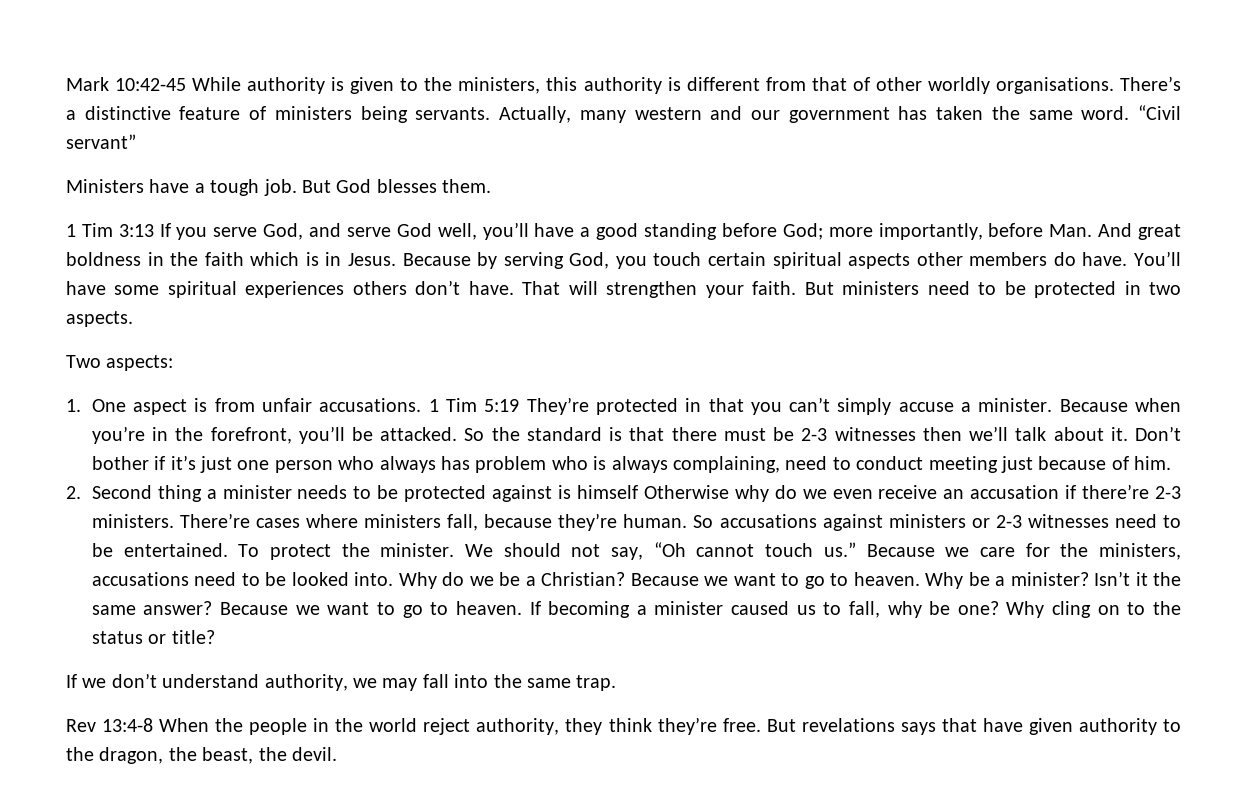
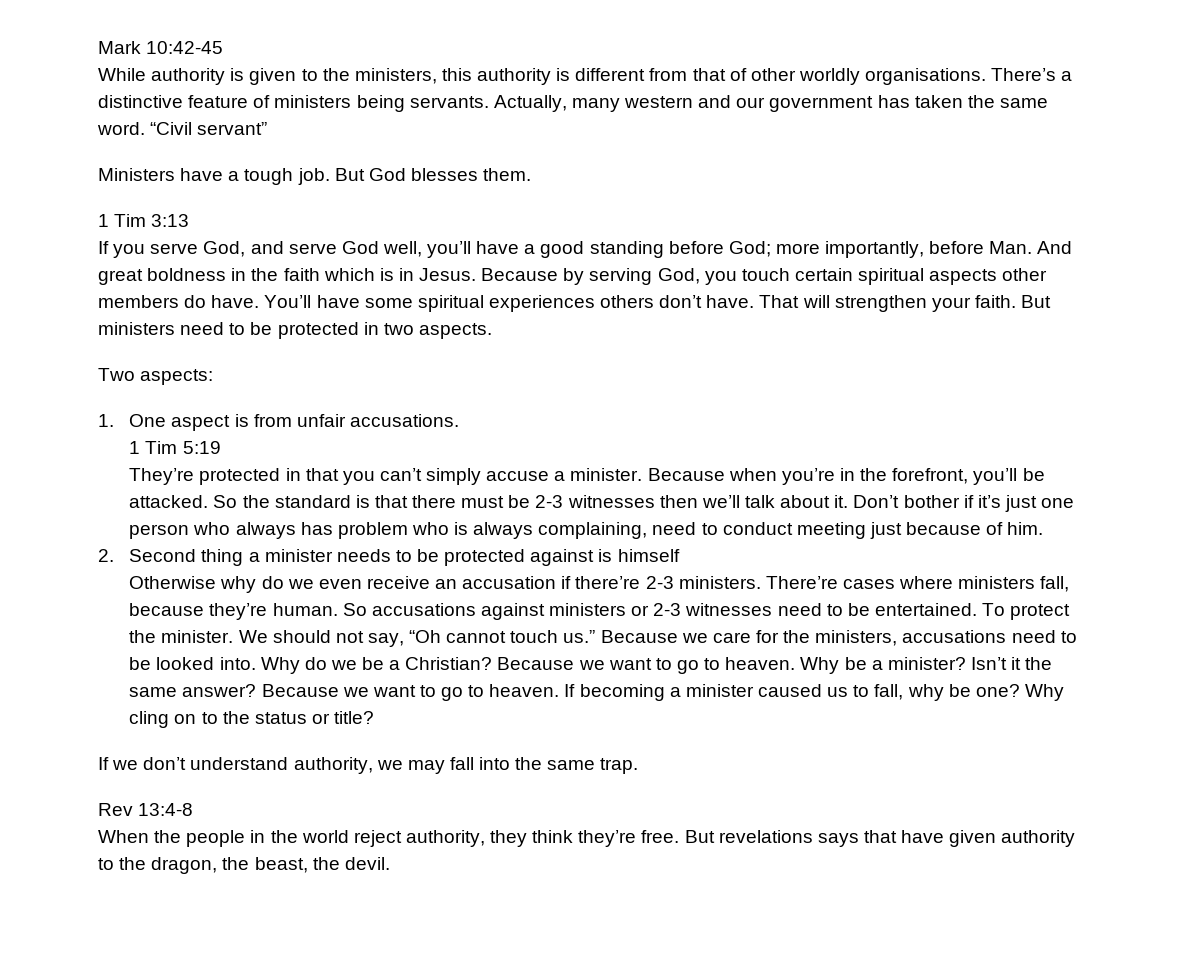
- Mark 10:42-45 While authority is given to the ministers, this authority is different from that of other worldly organisations.
+ Mark 10:42-45
+ While authority is given to the ministers, this authority is different from that of other worldly organisations.
- 1 Tim 3:13 If you serve God, and serve God well, you’ll have a good standing before God; more importantly, before Man. And great boldness in the faith which is in Jesus.
+ 1 Tim 3:13
+ If you serve God, and serve God well, you’ll have a good standing before God; more importantly, before Man. And great boldness in the faith which is in Jesus.
- 1. One aspect is from unfair accusations. 1 Tim 5:19 They’re protected in that you can’t simply accuse a minister.
+ 1. One aspect is from unfair accusations.
+ 1 Tim 5:19
+ They’re protected in that you can’t simply accuse a minister.
- 2. Second thing a minister needs to be protected against is himself Otherwise why do we even receive an accusation if there’re 2-3 ministers.
+ 2. Second thing a minister needs to be protected against is himself
+ Otherwise why do we even receive an accusation if there’re 2-3 ministers.
- Rev 13:4-8 When the people in the world reject authority, they think they’re free.
+ Rev 13:4-8
+ When the people in the world reject authority, they think they’re free.

